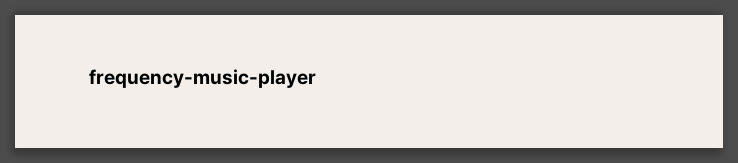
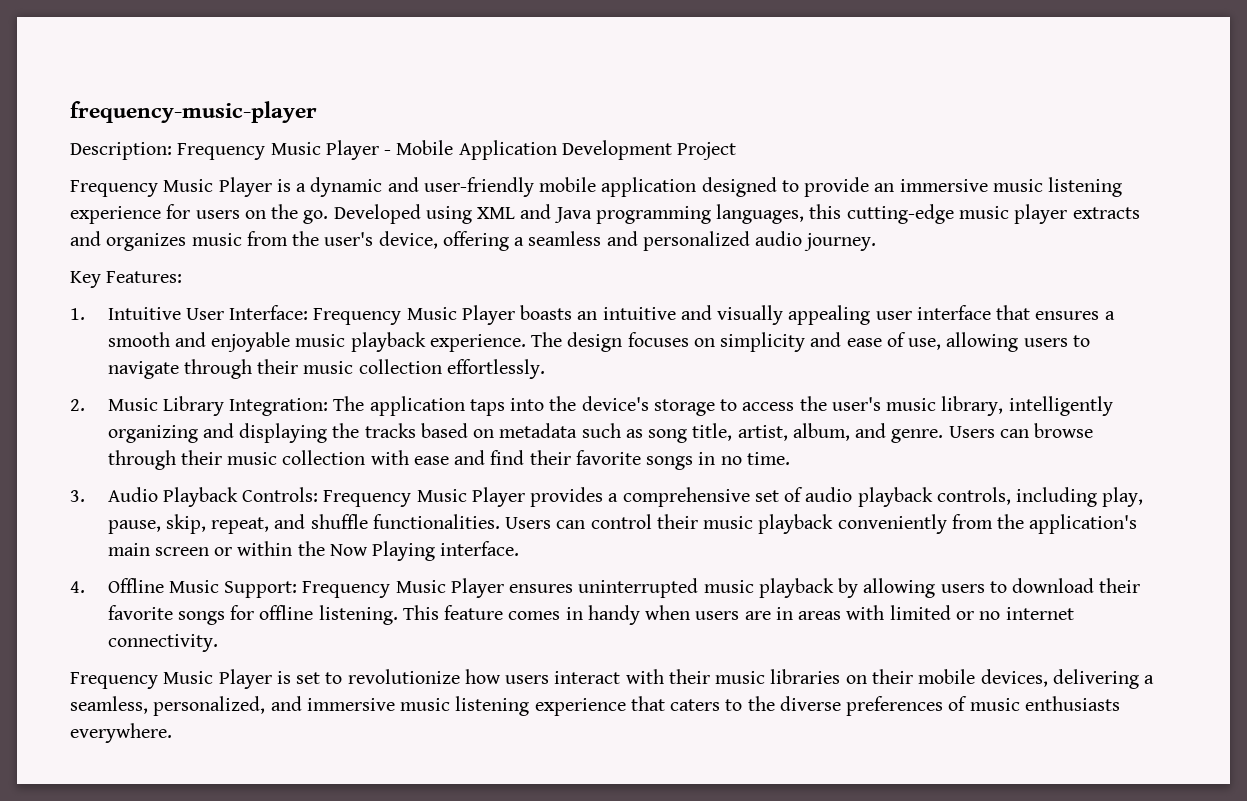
+ Description: Frequency Music Player - Mobile Application Development Project
+ Frequency Music Player is a dynamic and user-friendly mobile application designed to provide an immersive music listening experience for users on the go. Developed using XML and Java programming languages, this cutting-edge music player extracts and organizes music from the user's device, offering a seamless and personalized audio journey.
+ Key Features:
+ 1. Intuitive User Interface: Frequency Music Player boasts an intuitive and visually appealing user interface that ensures a smooth and enjoyable music playback experience. The design focuses on simplicity and ease of use, allowing users to navigate through their music collection effortlessly.
+ 2. Music Library Integration: The application taps into the device's storage to access the user's music library, intelligently organizing and displaying the tracks based on metadata such as song title, artist, album, and genre. Users can browse through their music collection with ease and find their favorite songs in no time.
+ 3. Audio Playback Controls: Frequency Music Player provides a comprehensive set of audio playback controls, including play, pause, skip, repeat, and shuffle functionalities. Users can control their music playback conveniently from the application's main screen or within the Now Playing interface.
+ 4. Offline Music Support: Frequency Music Player ensures uninterrupted music playback by allowing users to download their favorite songs for offline listening. This feature comes in handy when users are in areas with limited or no internet connectivity.
+ Frequency Music Player is set to revolutionize how users interact with their music libraries on their mobile devices, delivering a seamless, personalized, and immersive music listening experience that caters to the diverse preferences of music enthusiasts everywhere.

